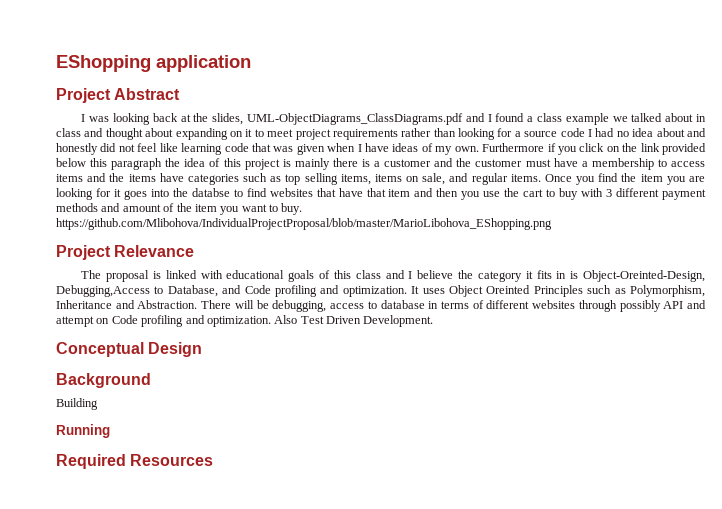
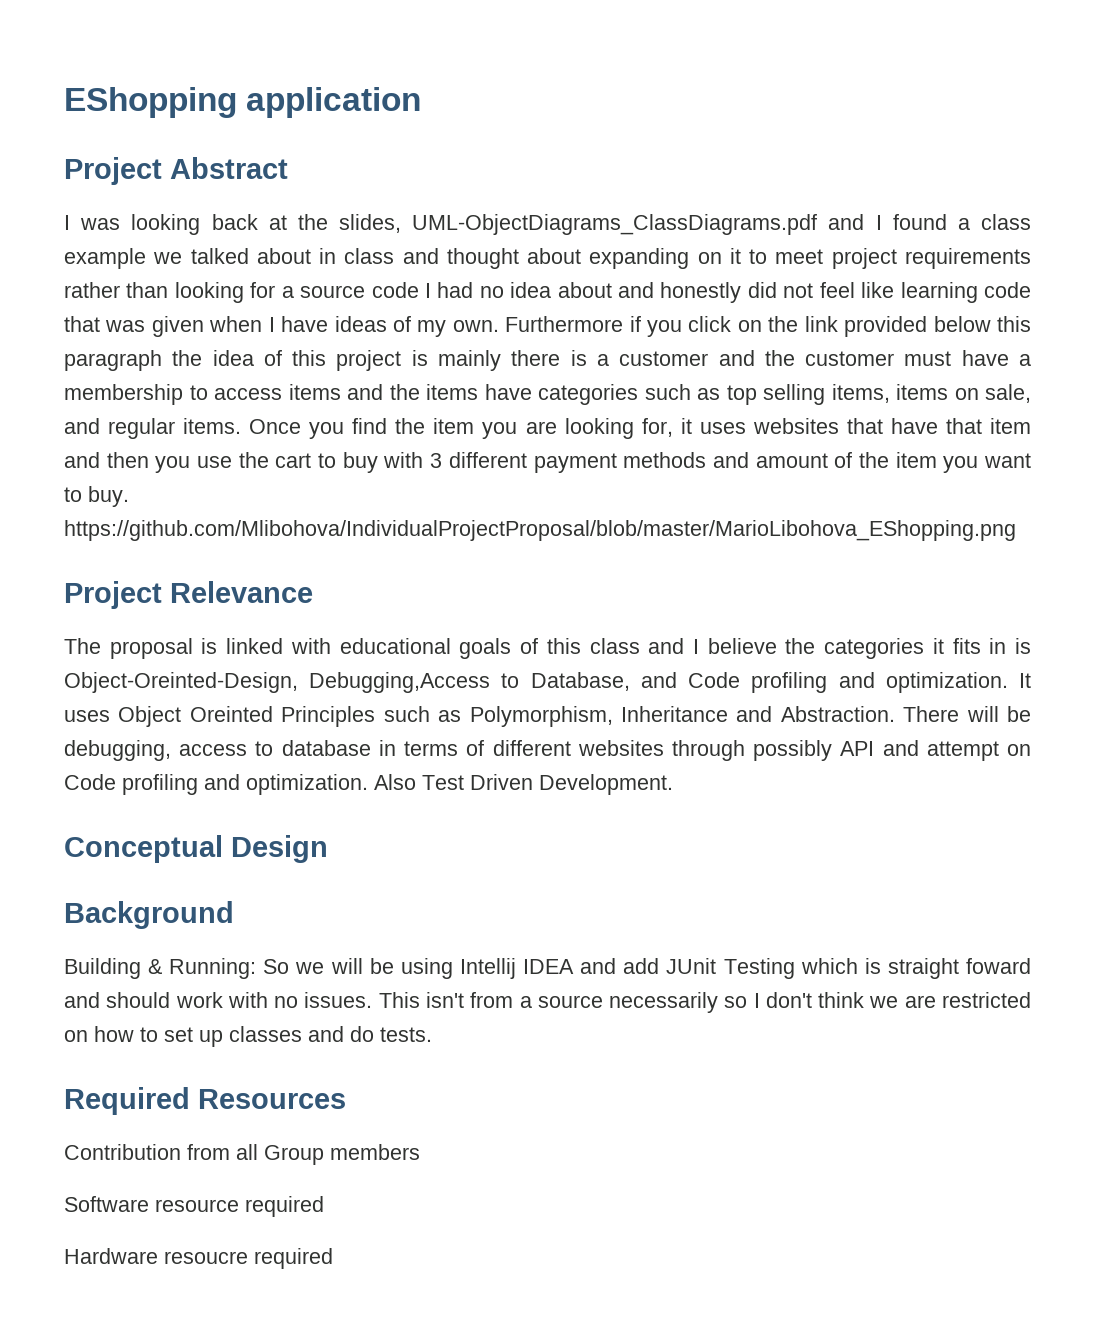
- Once you find the item you are looking for it goes into the databse to find websites that have that item and then you use the cart to buy with 3 different payment methods and amount of the item you want to buy. https://github.com/Mlibohova/IndividualProjectProposal/blob/master/MarioLibohova_EShopping.png
+ Once you find the item you are looking for, it uses websites that have that item and then you use the cart to buy with 3 different payment methods and amount of the item you want to buy. https://github.com/Mlibohova/IndividualProjectProposal/blob/master/MarioLibohova_EShopping.png
- The proposal is linked with educational goals of this class and I believe the category it fits in is Object-Oreinted-Design, Debugging,Access to Database, and Code profiling and optimization.
+ The proposal is linked with educational goals of this class and I believe the categories it fits in is Object-Oreinted-Design, Debugging,Access to Database, and Code profiling and optimization.
- Building
- Running
+ Building & Running: So we will be using Intellij IDEA and add JUnit Testing which is straight foward and should work with no issues. This isn't from a source necessarily so I don't think we are restricted on how to set up classes and do tests.
  Required Resources
+ Contribution from all Group members
+ Software resource required
+ Hardware resoucre required

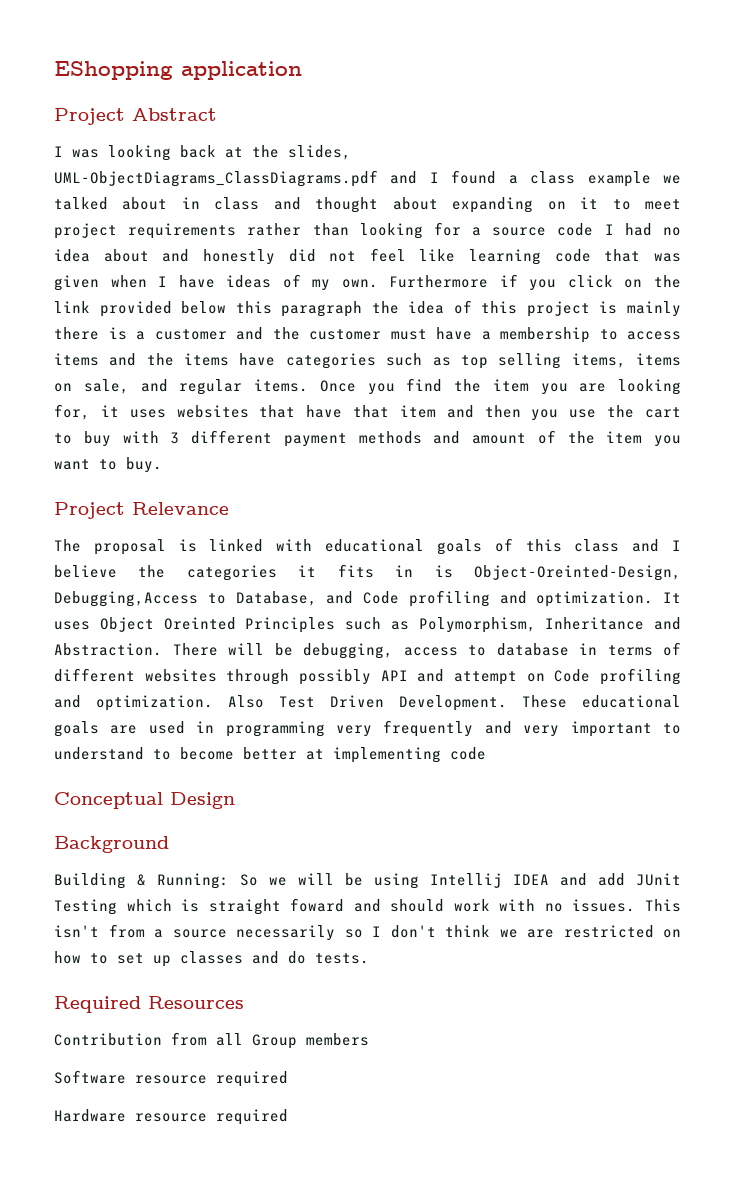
- Once you find the item you are looking for, it uses websites that have that item and then you use the cart to buy with 3 different payment methods and amount of the item you want to buy. https://github.com/Mlibohova/IndividualProjectProposal/blob/master/MarioLibohova_EShopping.png
+ Once you find the item you are looking for, it uses websites that have that item and then you use the cart to buy with 3 different payment methods and amount of the item you want to buy.
+ These educational goals are used in programming very frequently and very important to understand to become better at implementing code
- Hardware resoucre required
+ Hardware resource required

